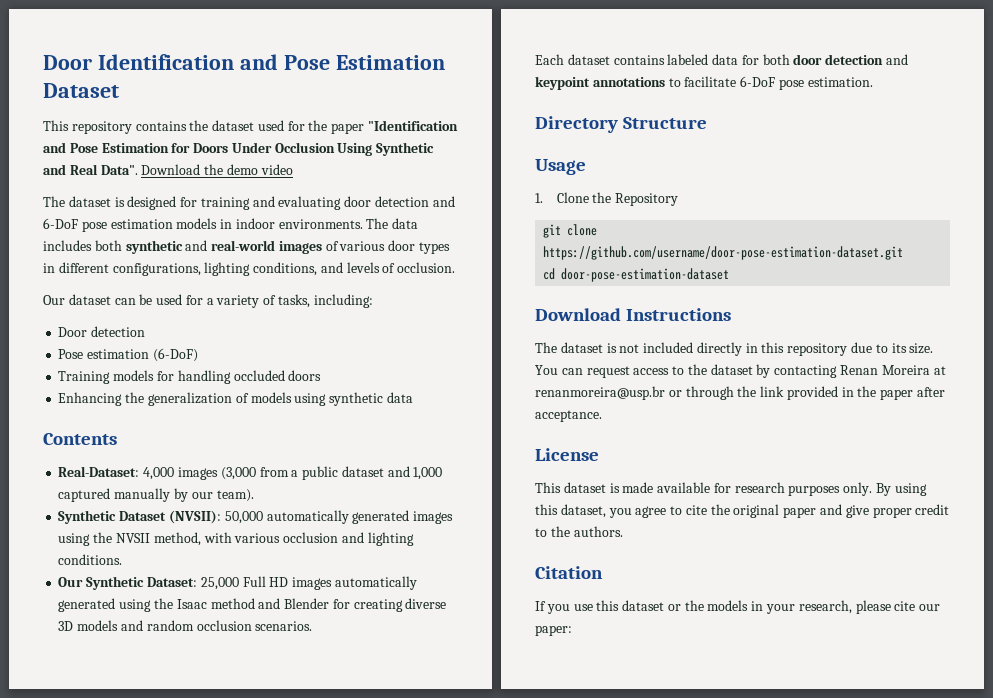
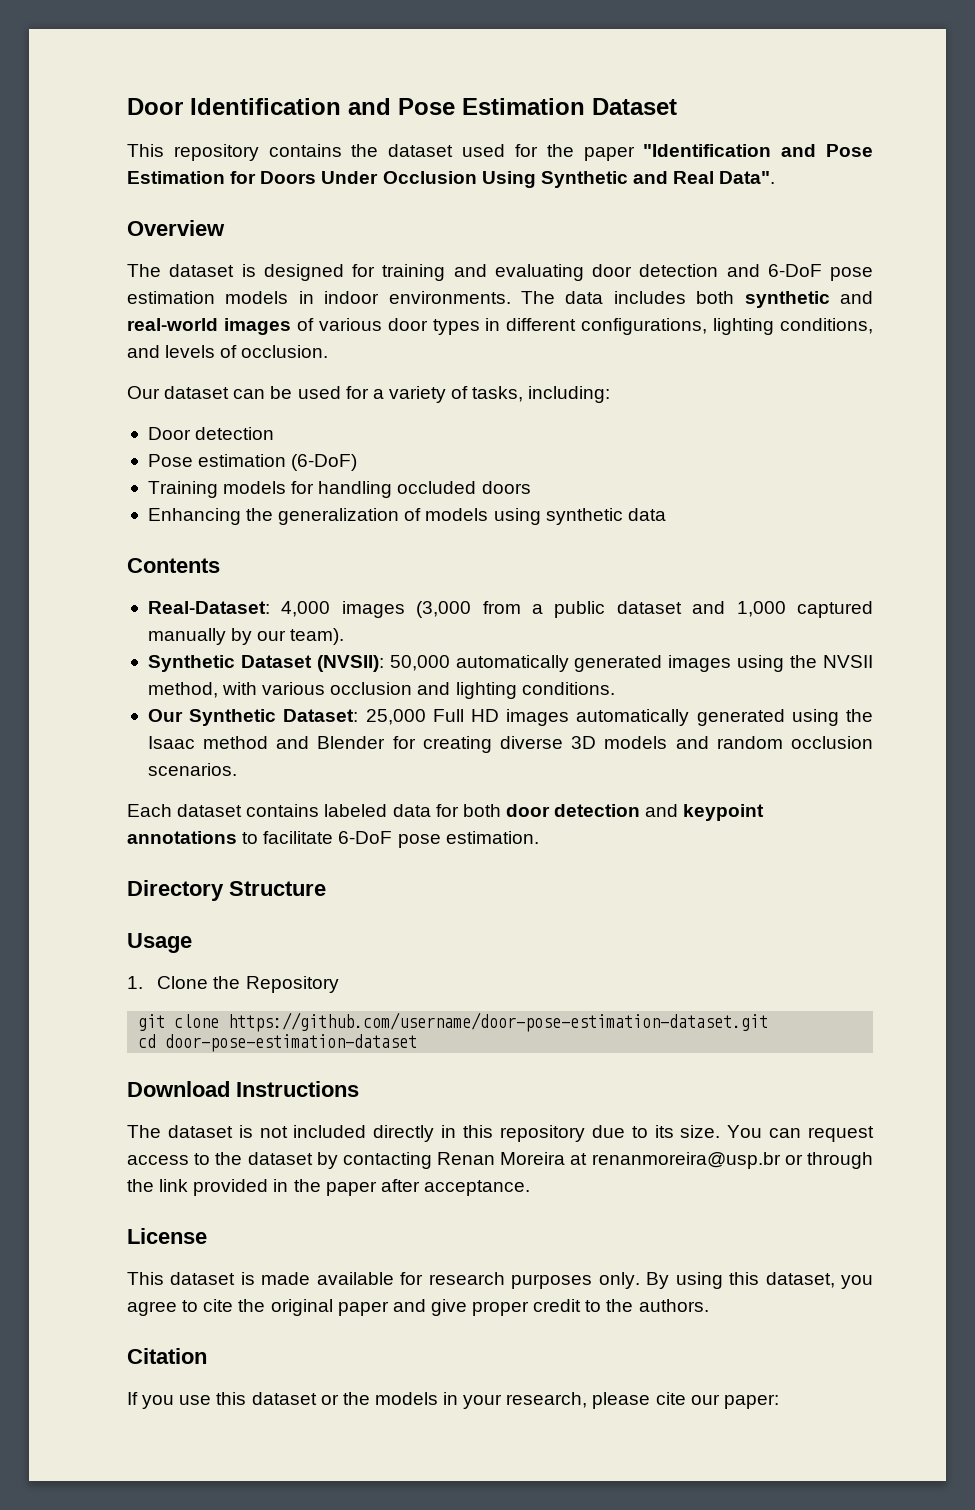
- This repository contains the dataset used for the paper "Identification and Pose Estimation for Doors Under Occlusion Using Synthetic and Real Data". Download the demo video
+ This repository contains the dataset used for the paper "Identification and Pose Estimation for Doors Under Occlusion Using Synthetic and Real Data".
+ Overview

